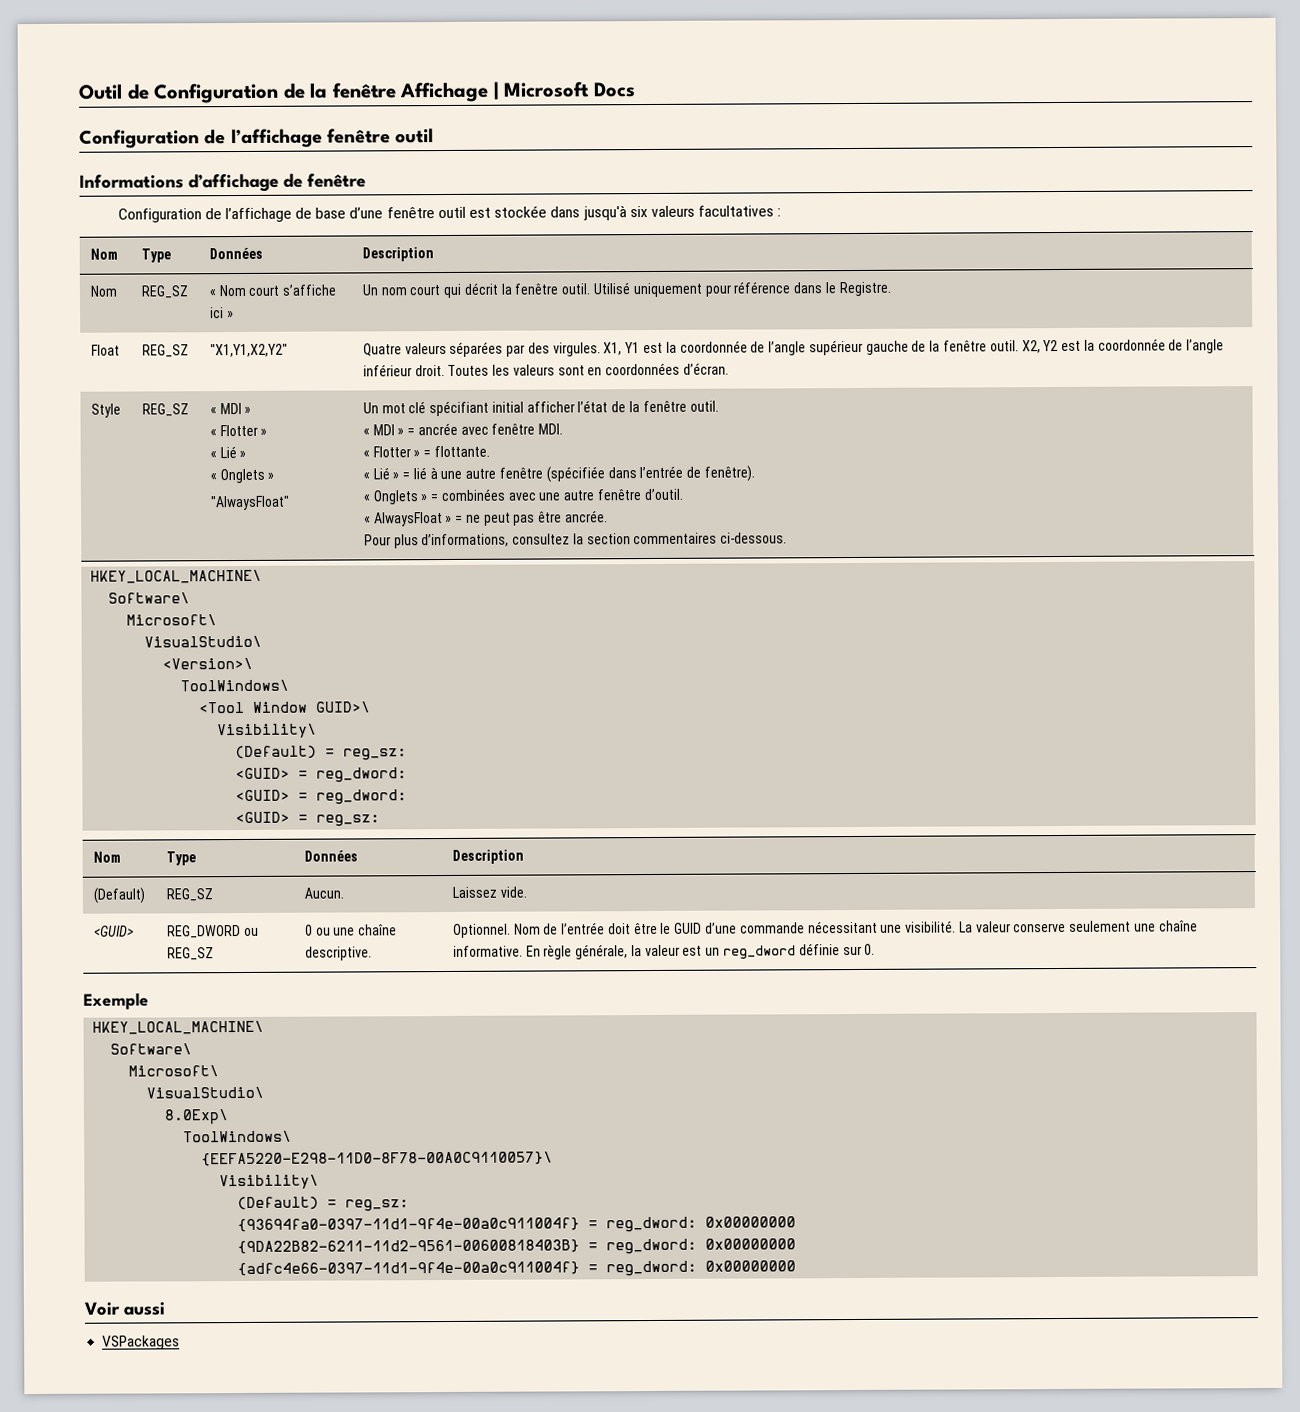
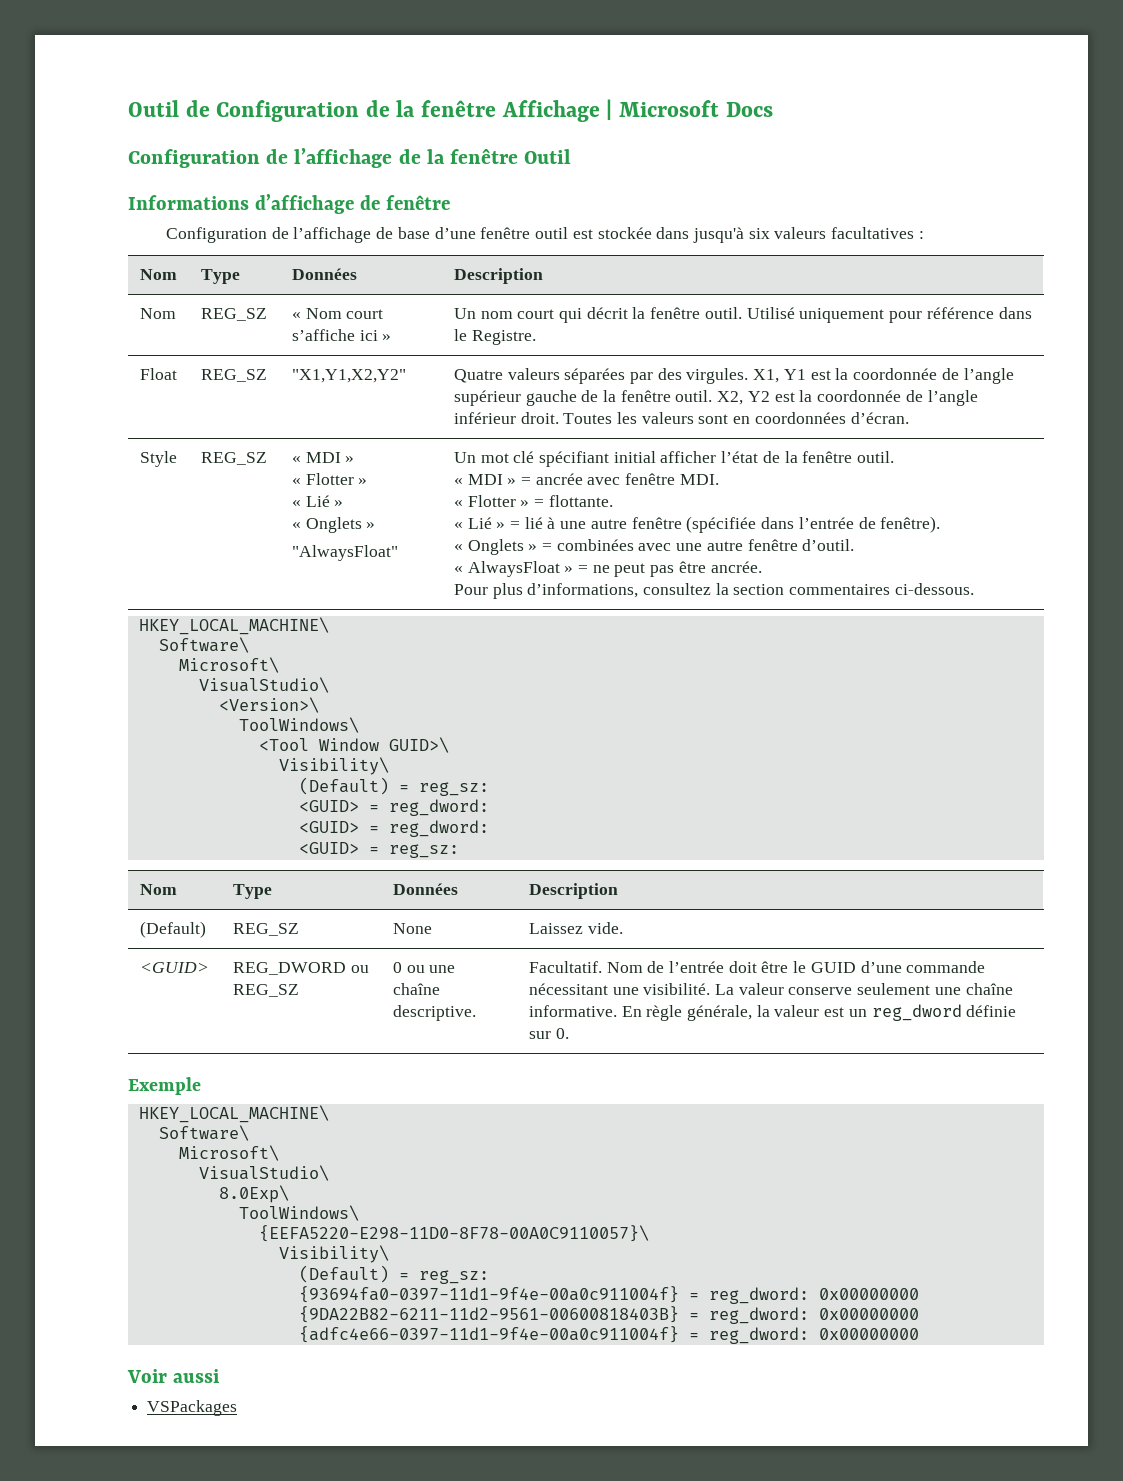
- Configuration de l’affichage fenêtre outil
+ Configuration de l’affichage de la fenêtre Outil
- (Default) | REG_SZ | Aucun. | Laissez vide.
+ (Default) | REG_SZ | None | Laissez vide.
- <GUID> | REG_DWORD ou REG_SZ | 0 ou une chaîne descriptive. | Optionnel. Nom de l’entrée doit être le GUID d’une commande nécessitant une visibilité. La valeur conserve seulement une chaîne informative. En règle générale, la valeur est un reg_dword définie sur 0.
+ <GUID> | REG_DWORD ou REG_SZ | 0 ou une chaîne descriptive. | Facultatif. Nom de l’entrée doit être le GUID d’une commande nécessitant une visibilité. La valeur conserve seulement une chaîne informative. En règle générale, la valeur est un reg_dword définie sur 0.

